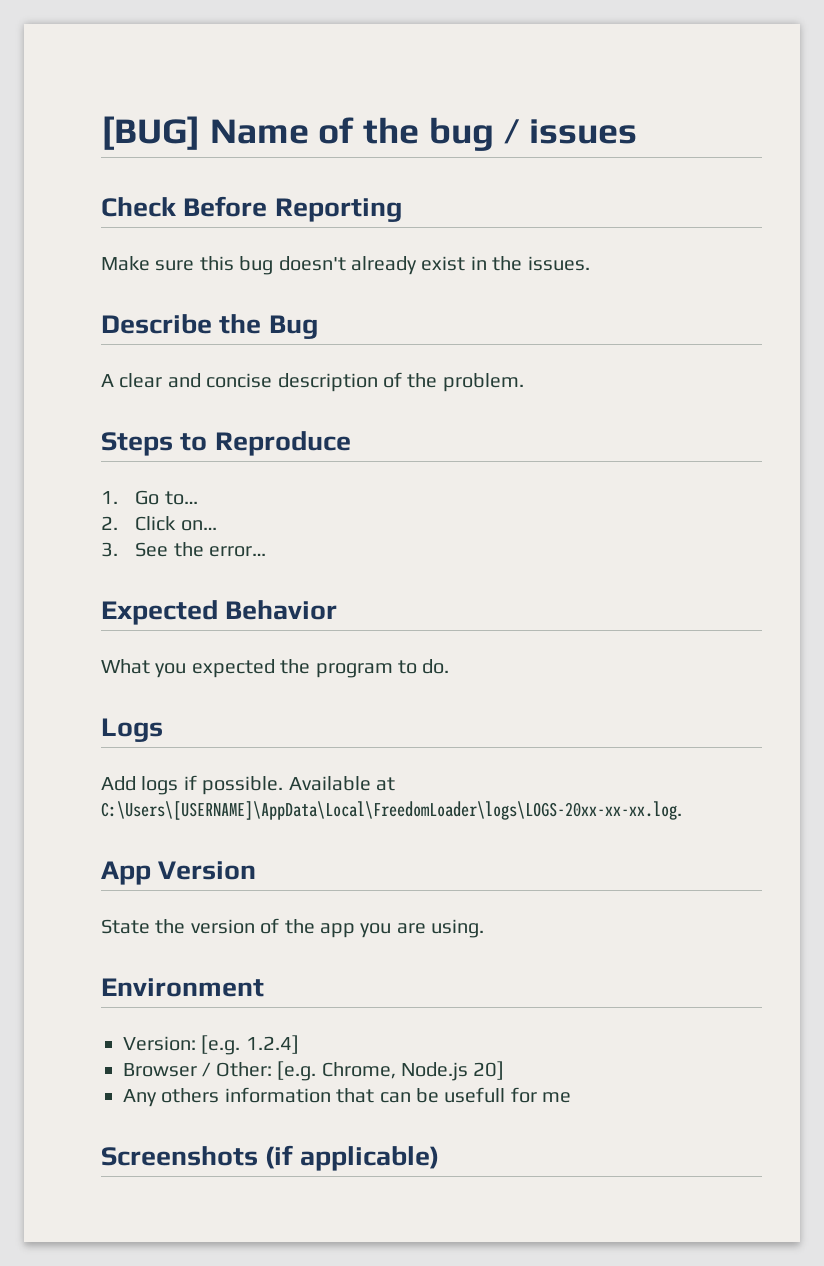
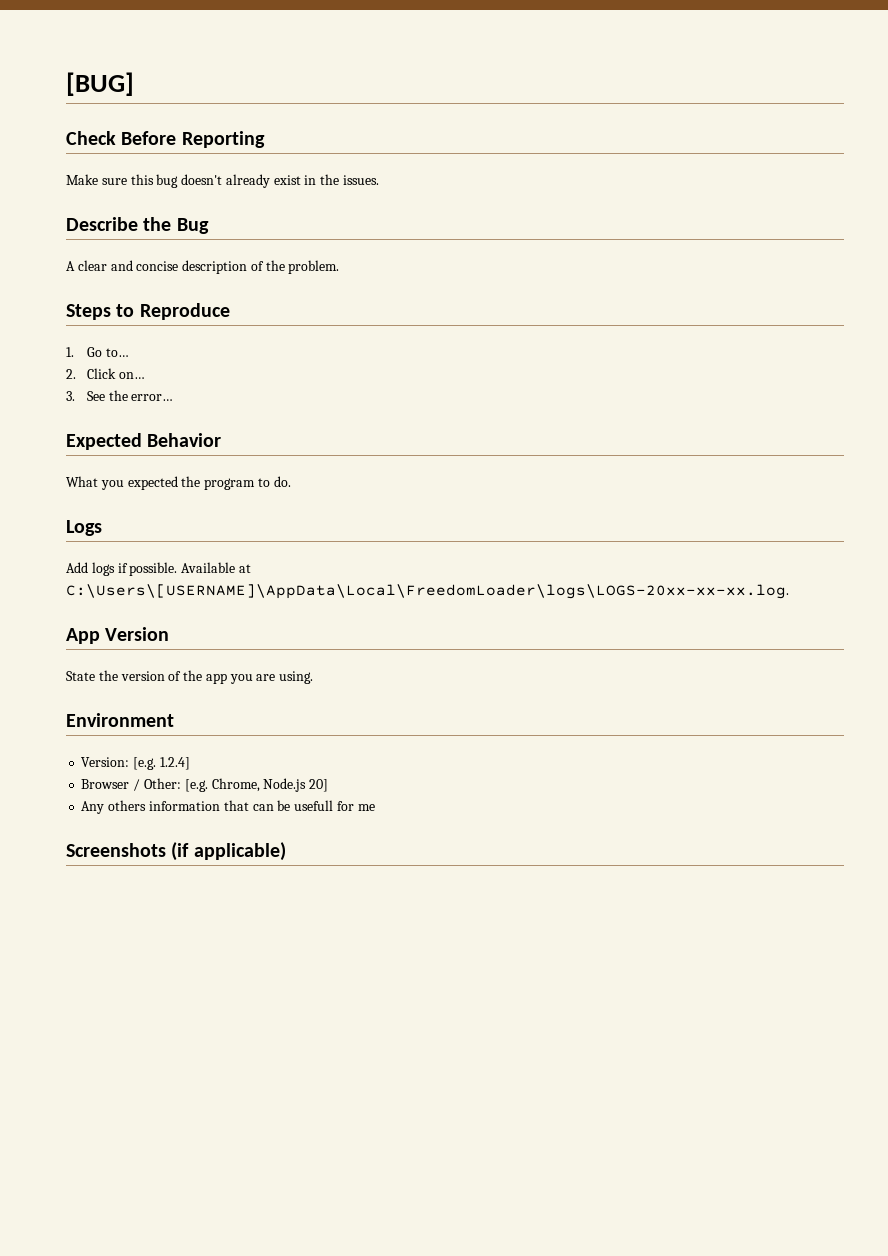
- [BUG] Name of the bug / issues
+ [BUG]

